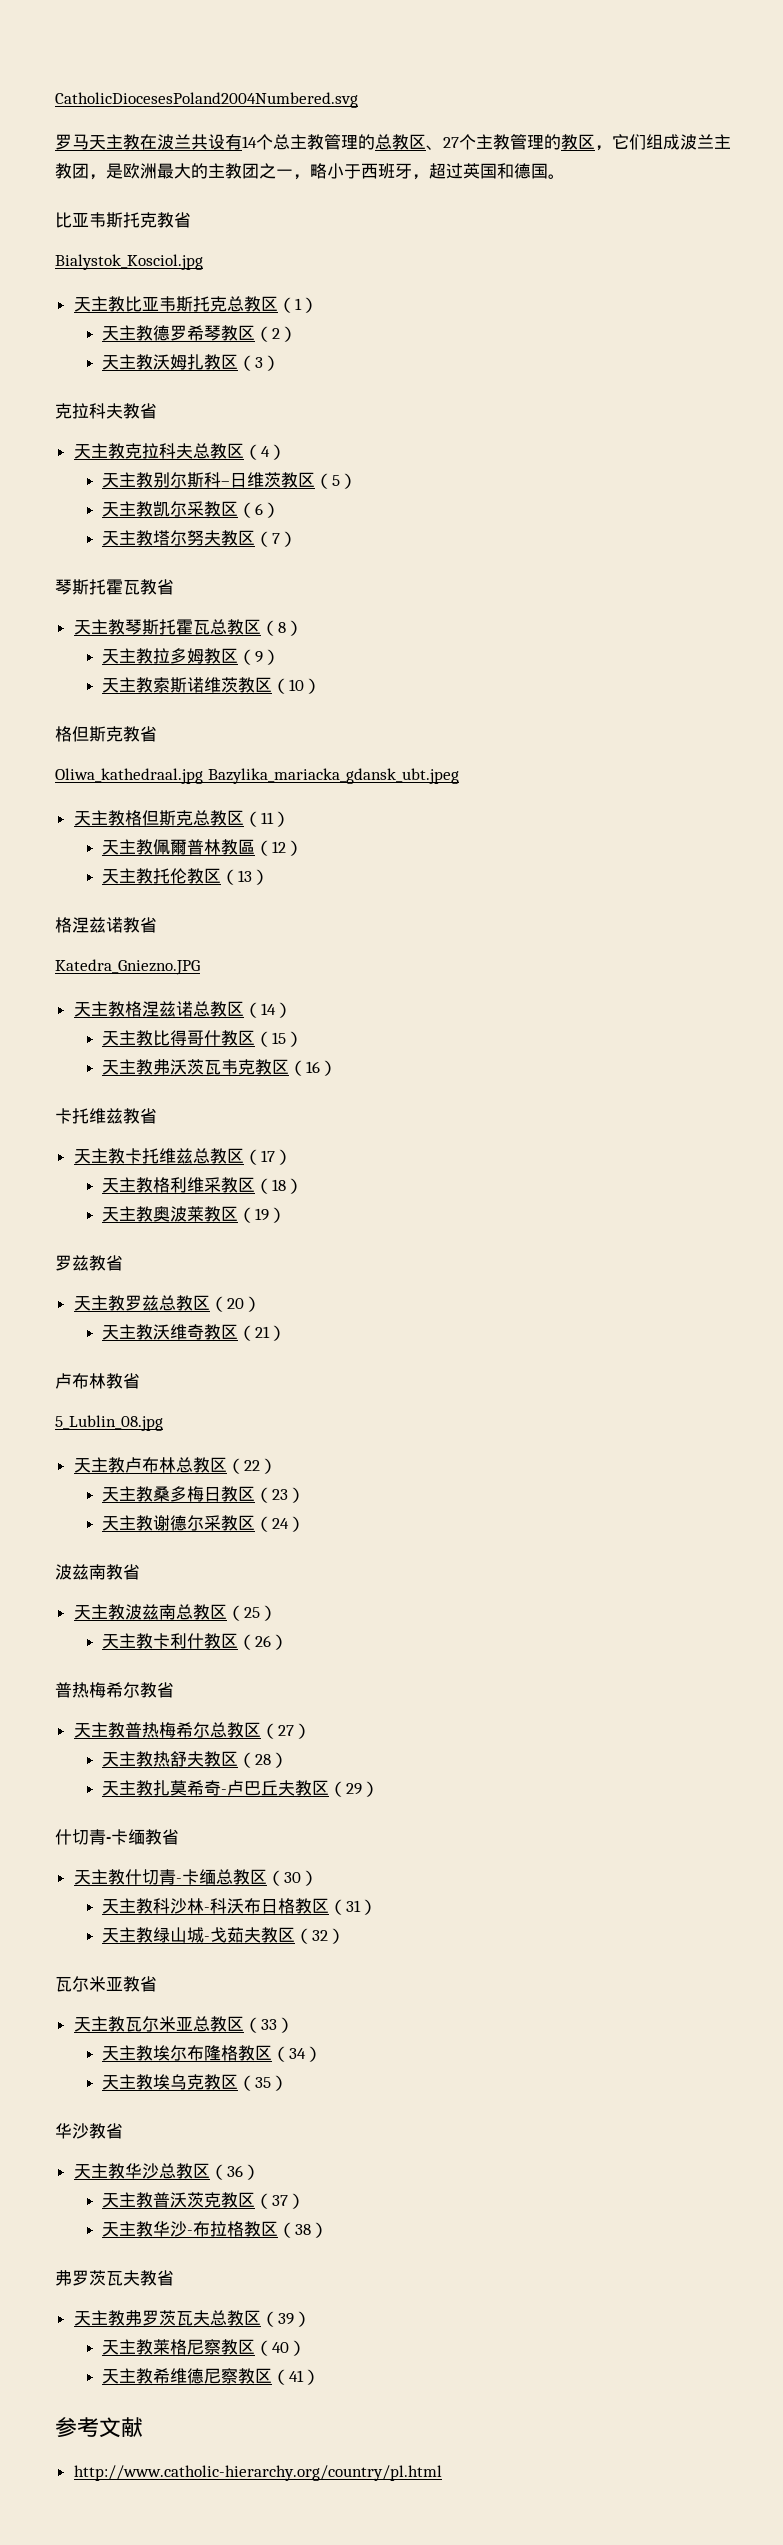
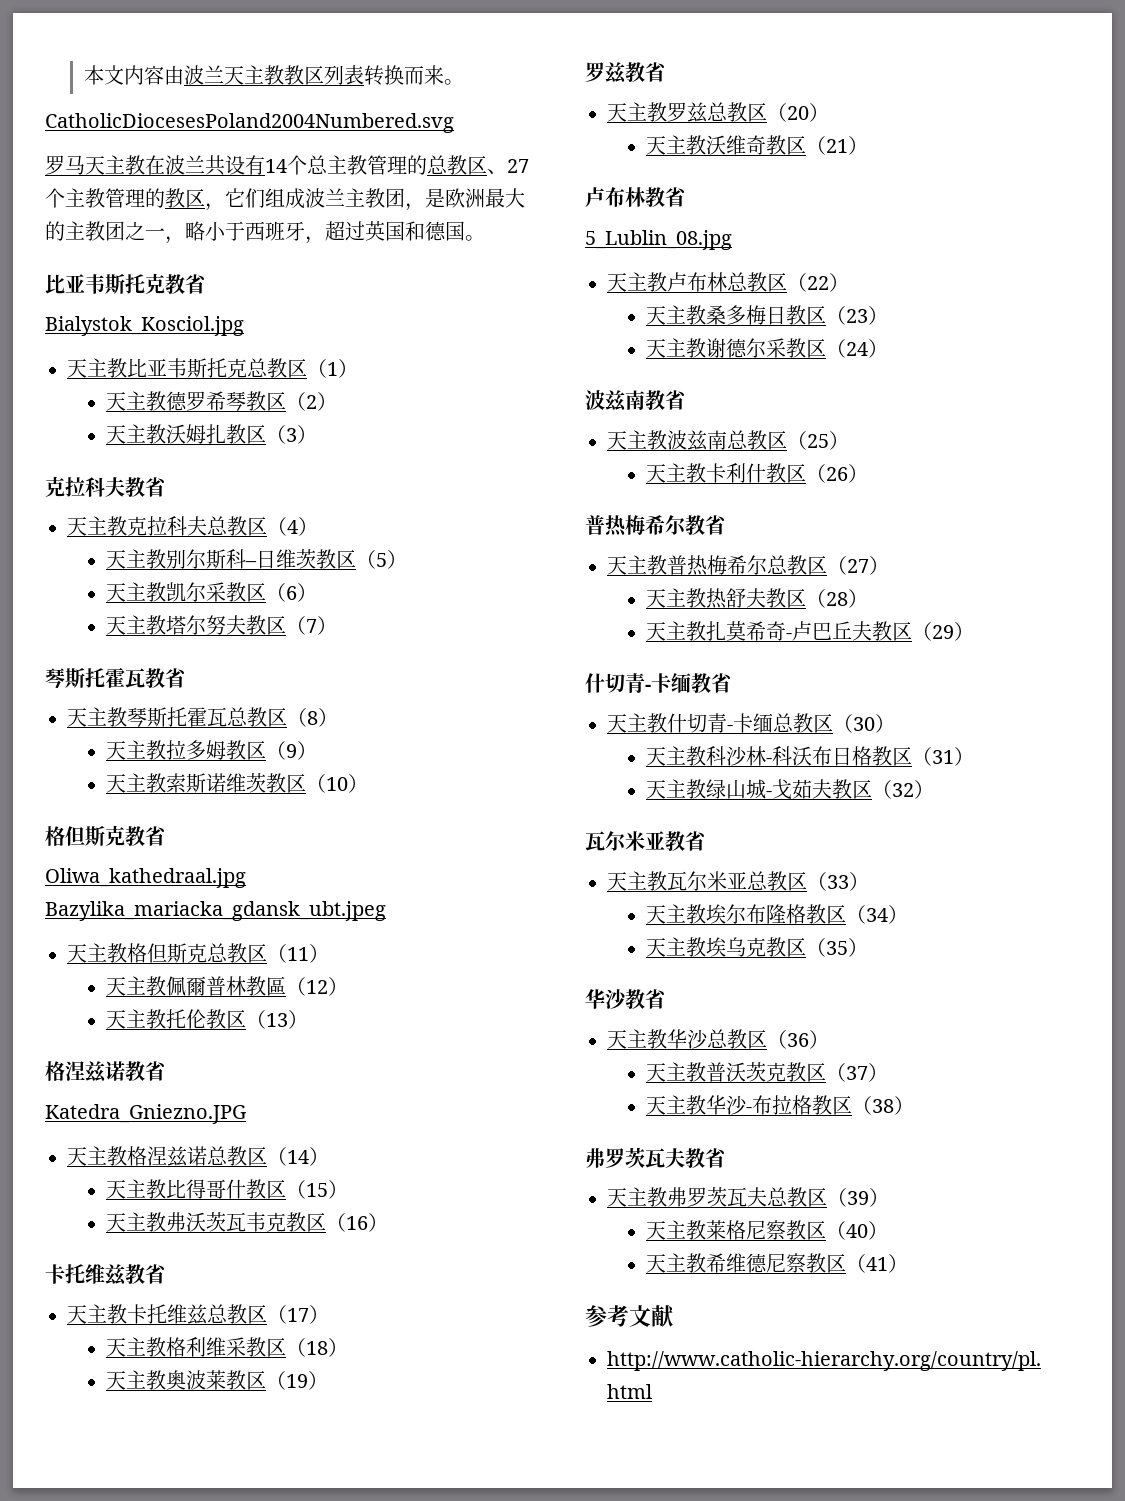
+ 本文内容由波兰天主教教区列表转换而来。

